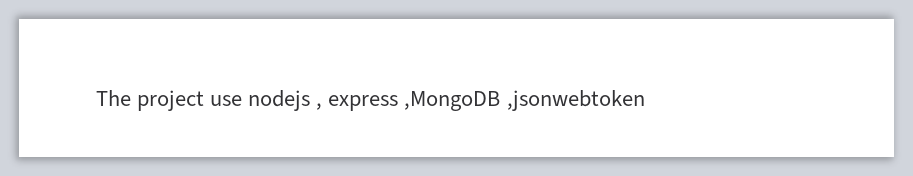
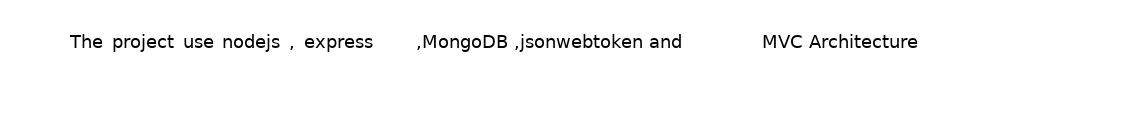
- The project use nodejs , express ,MongoDB ,jsonwebtoken
+ The project use nodejs , express ,MongoDB ,jsonwebtoken and MVC Architecture

